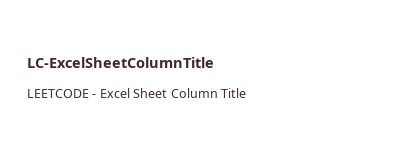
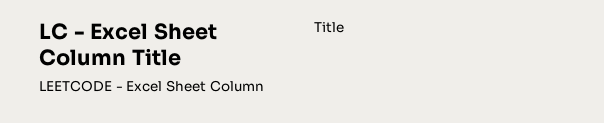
- LC-ExcelSheetColumnTitle
+ LC - Excel Sheet Column Title

